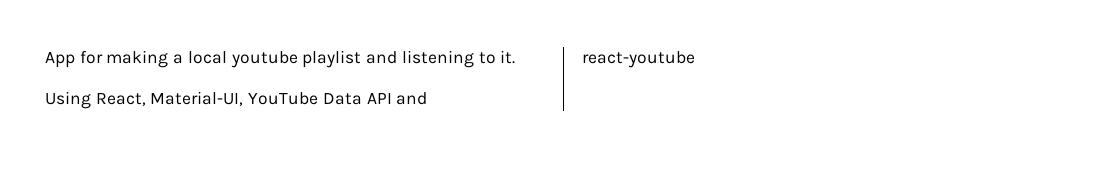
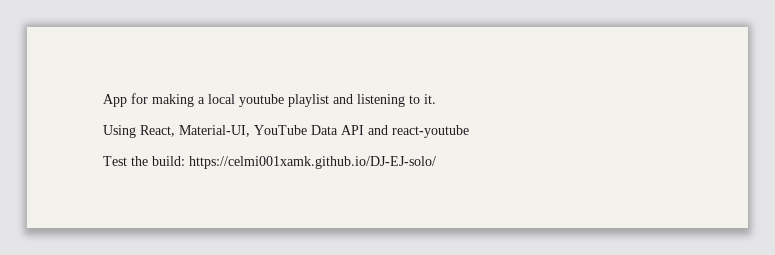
+ Test the build: https://celmi001xamk.github.io/DJ-EJ-solo/

